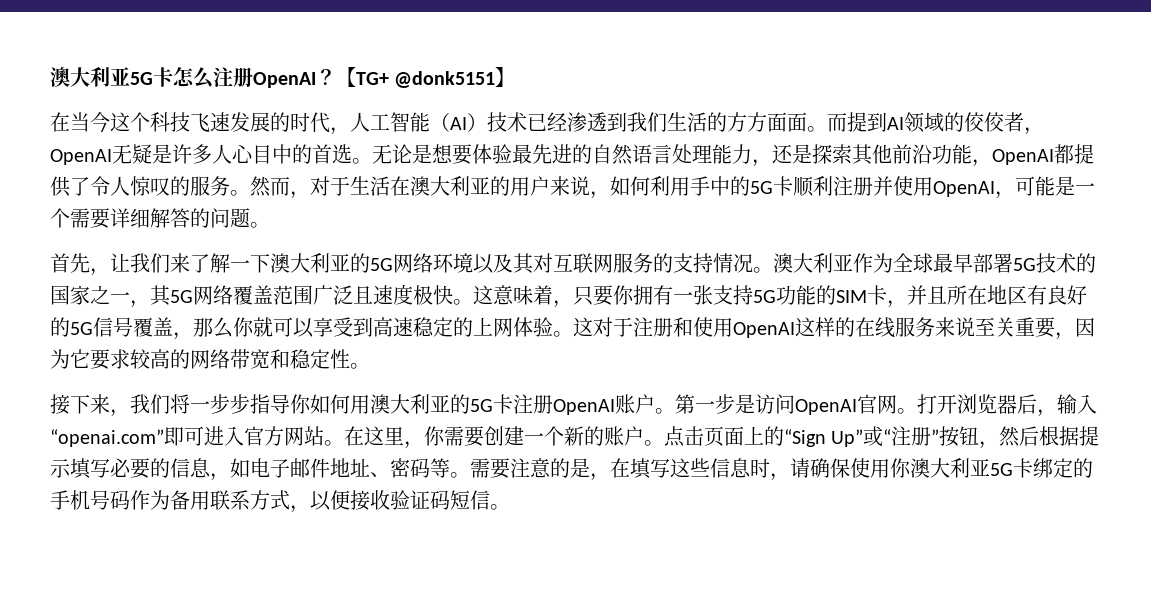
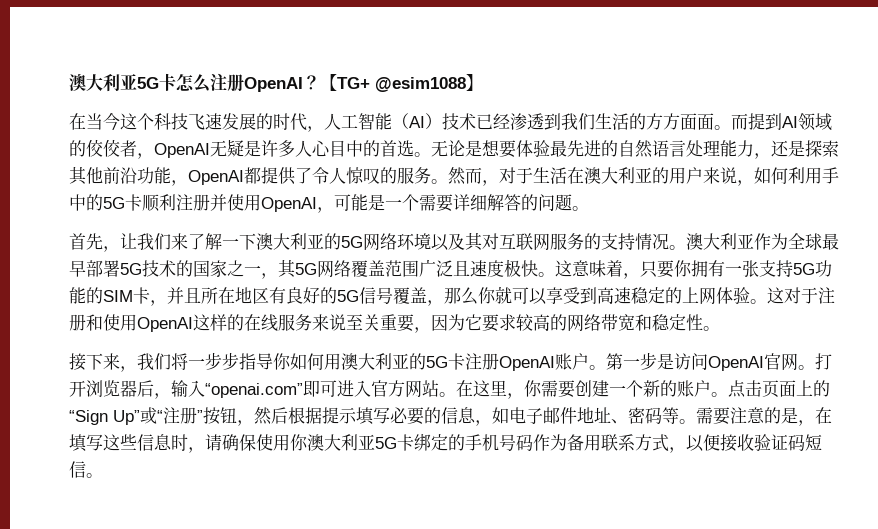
- 【TG+ @donk5151】
+ 【TG+ @esim1088】

